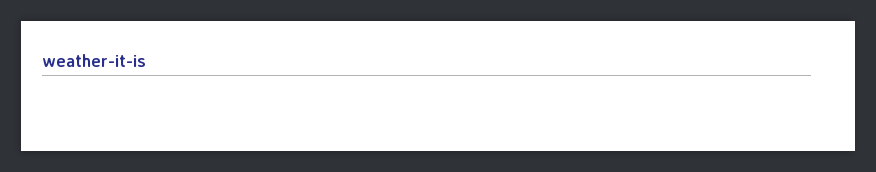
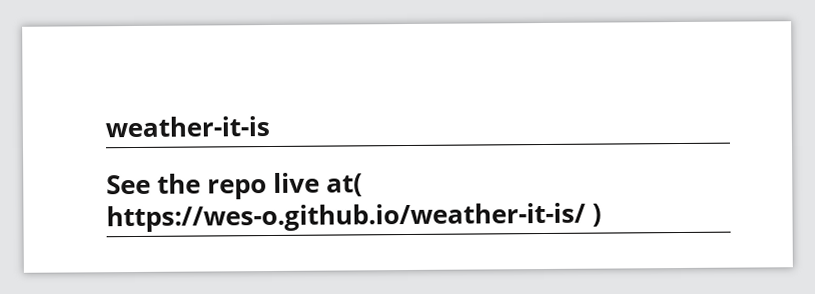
+ See the repo live at( https://wes-o.github.io/weather-it-is/ )

